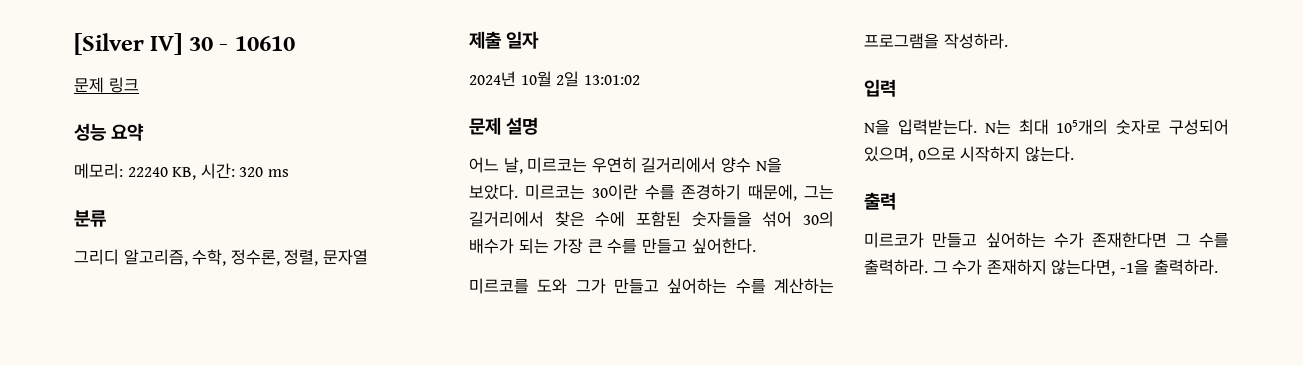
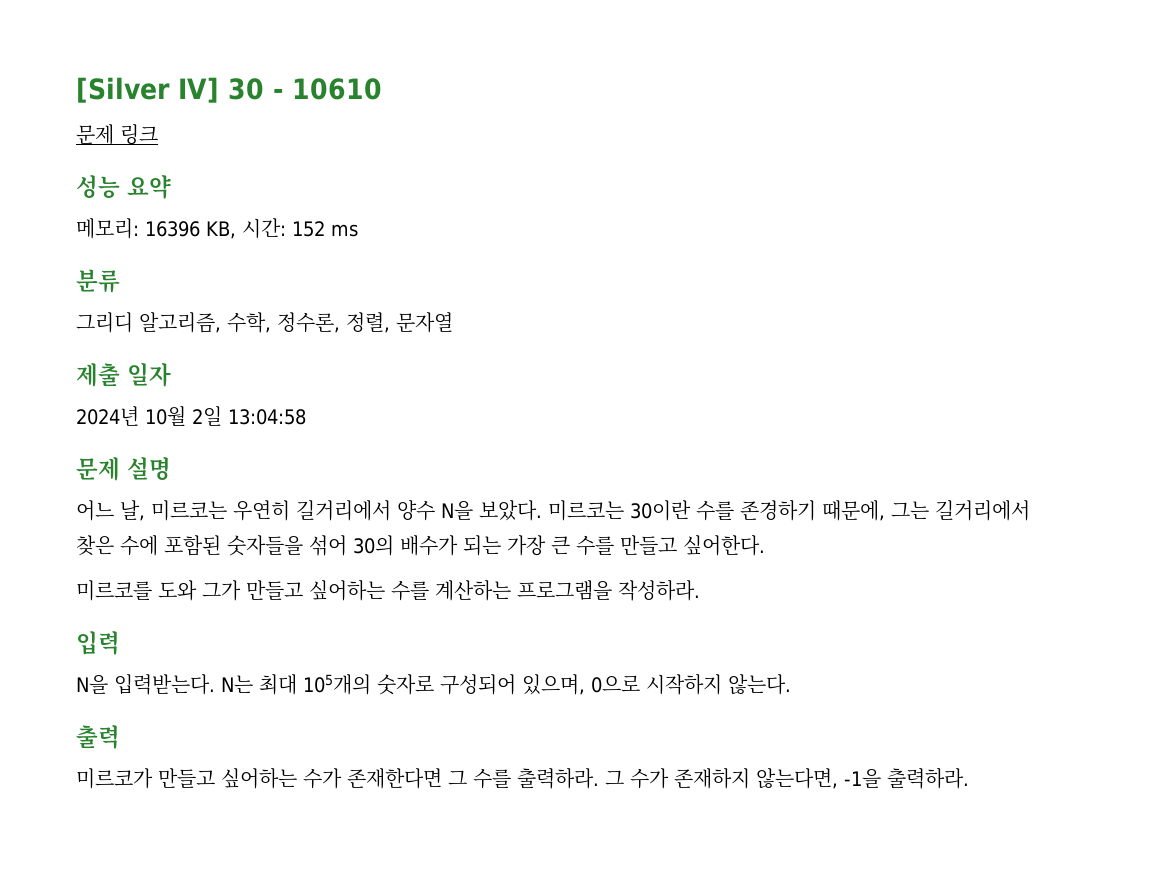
- 메모리: 22240 KB, 시간: 320 ms
+ 메모리: 16396 KB, 시간: 152 ms
- 2024년 10월 2일 13:01:02
+ 2024년 10월 2일 13:04:58

